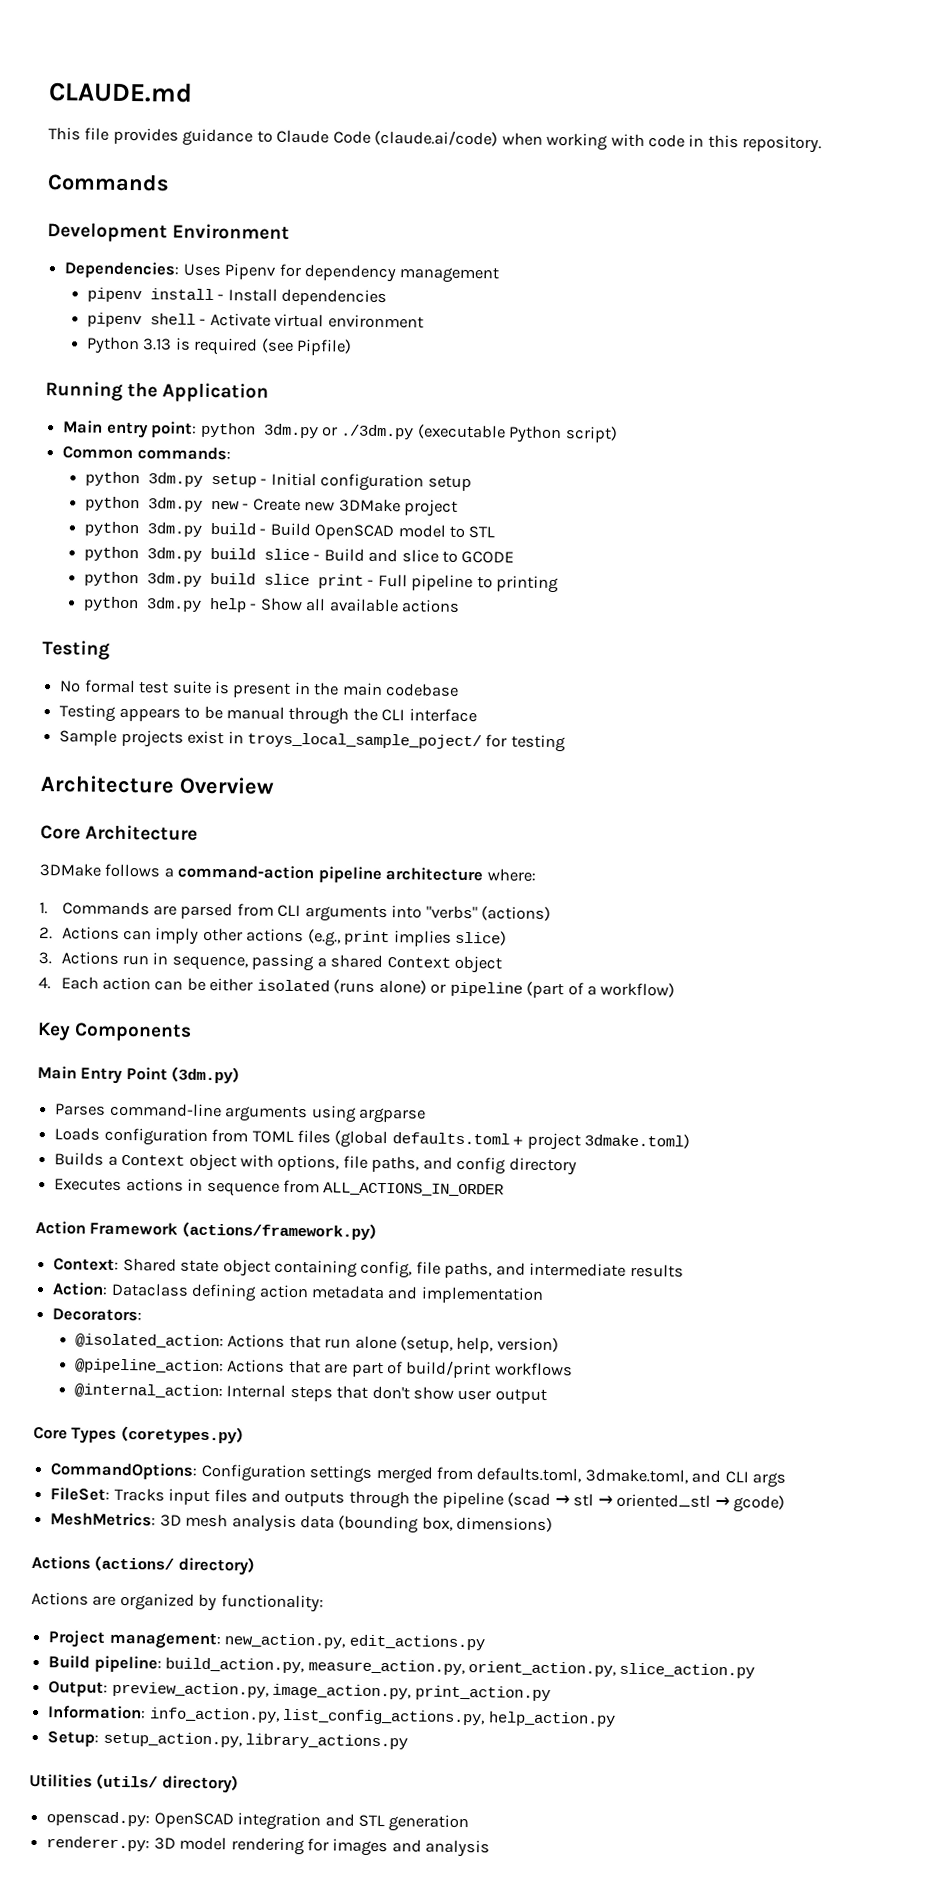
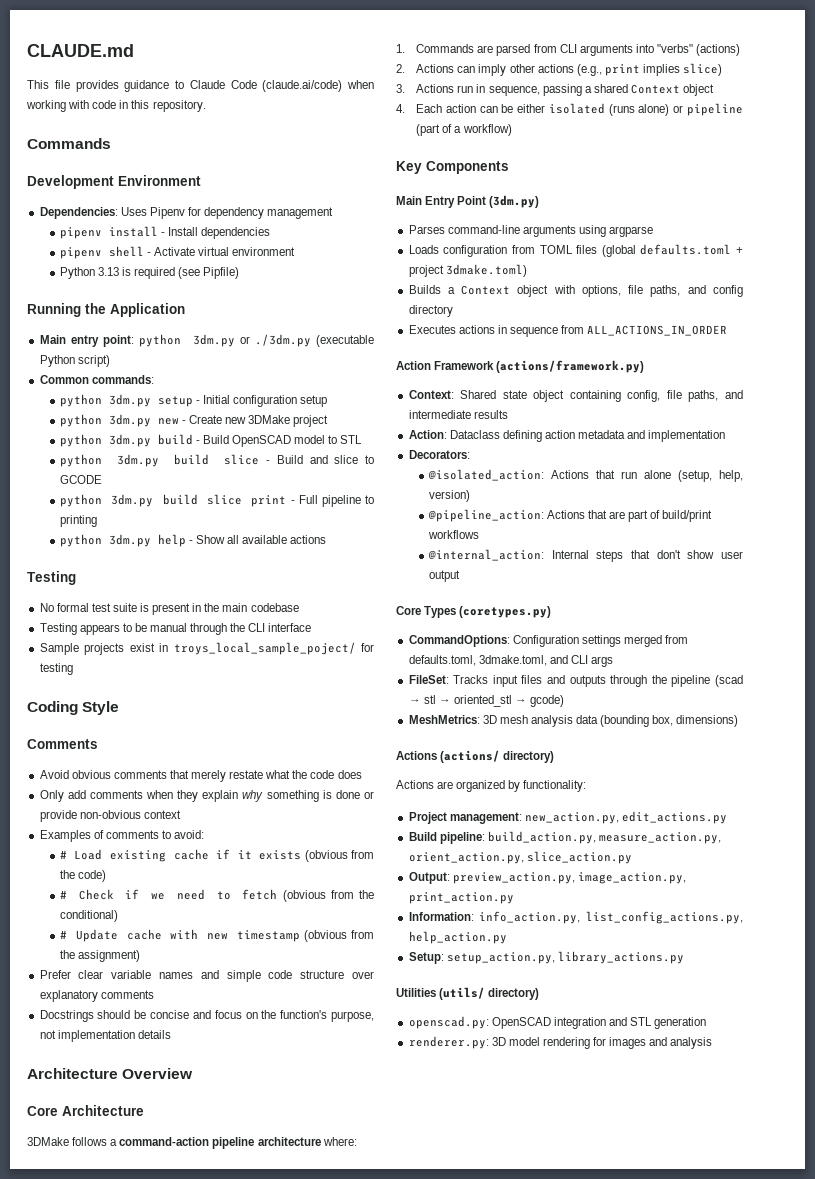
+ Coding Style
+ Comments
+ Avoid obvious comments that merely restate what the code does
+ Only add comments when they explain why something is done or provide non-obvious context
+ Examples of comments to avoid:
+ # Load existing cache if it exists (obvious from the code)
+ # Check if we need to fetch (obvious from the conditional)
+ # Update cache with new timestamp (obvious from the assignment)
+ Prefer clear variable names and simple code structure over explanatory comments
+ Docstrings should be concise and focus on the function's purpose, not implementation details

